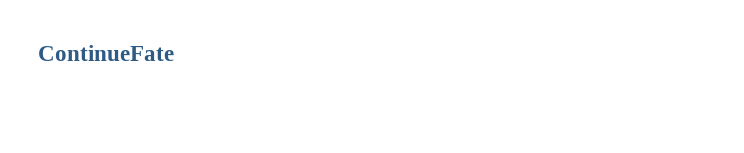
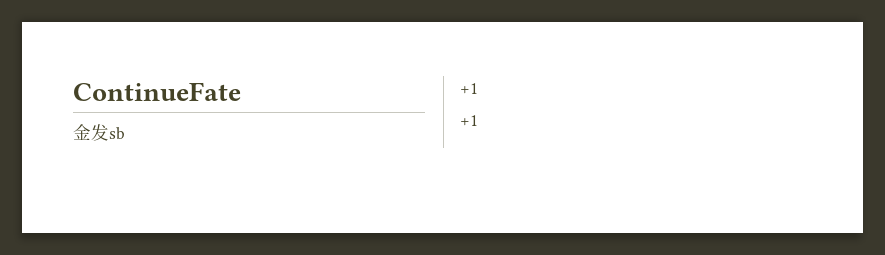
+ 金发sb
+ +1
+ +1

